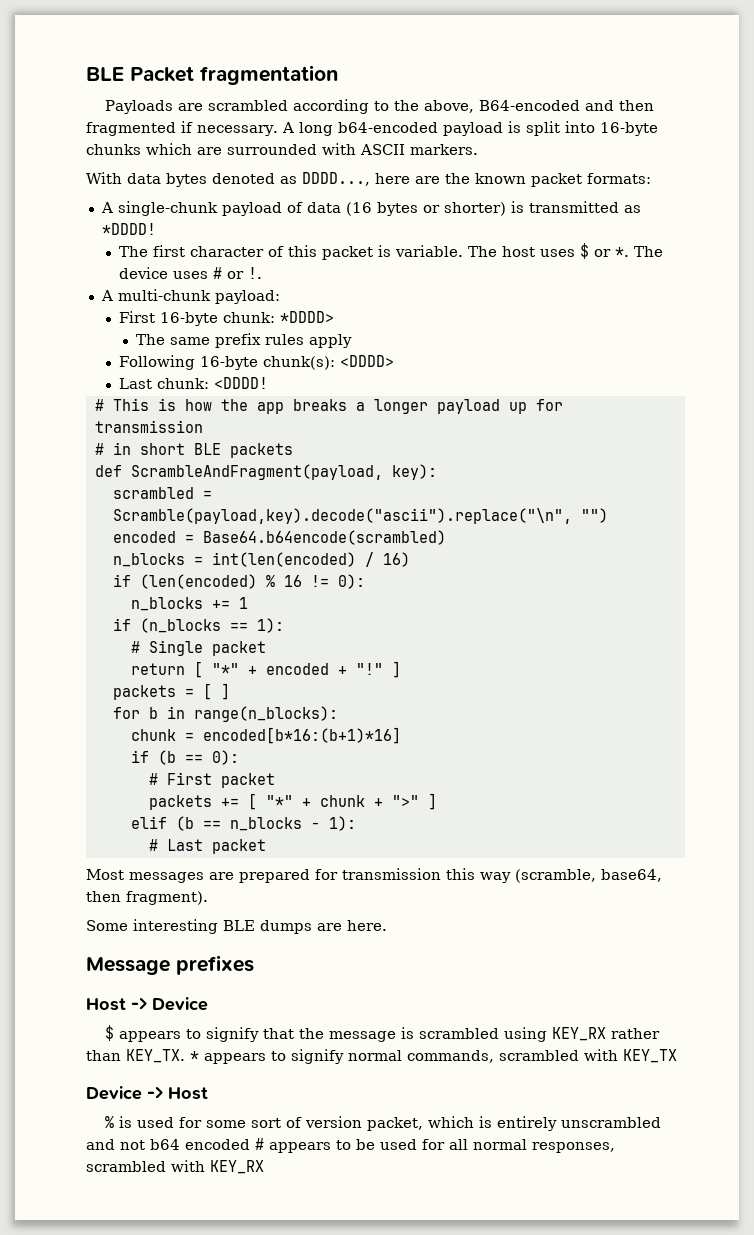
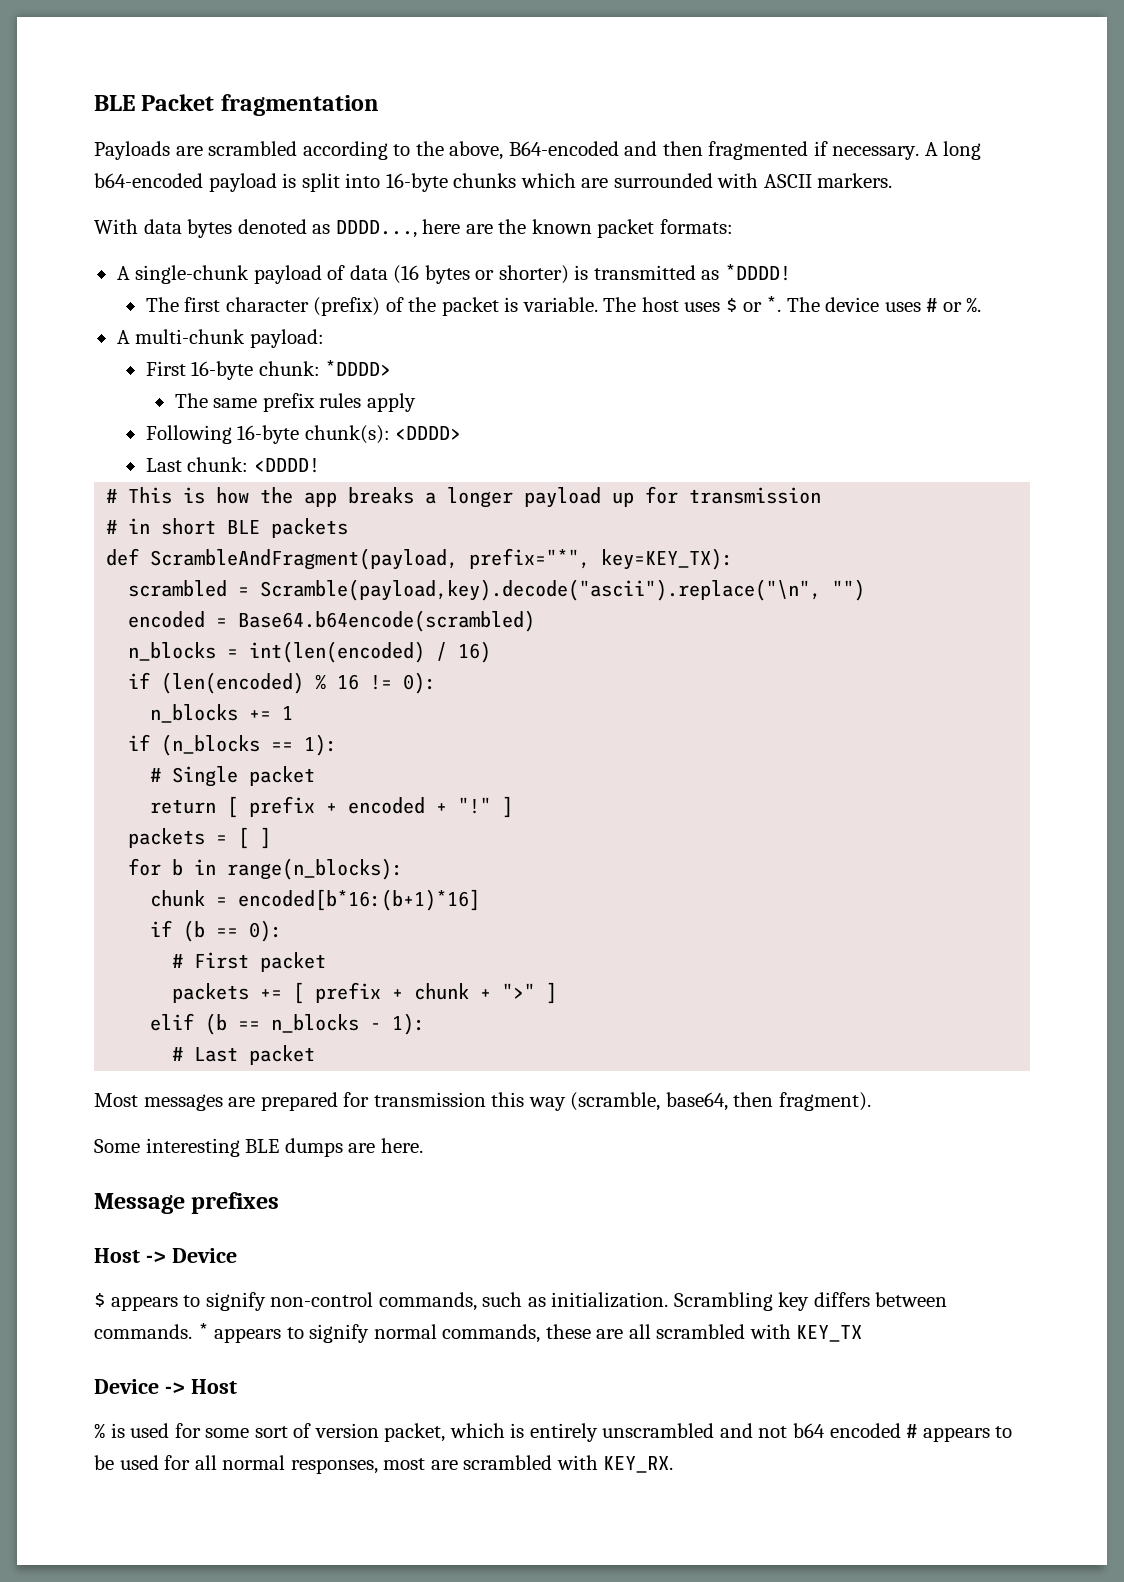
- The first character of this packet is variable.
+ The first character (prefix) of the packet is variable.
- The device uses # or !.
+ The device uses # or %.
- def ScrambleAndFragment(payload, key):
+ def ScrambleAndFragment(payload, prefix="*", key=KEY_TX):
- return [ "*" + encoded + "!" ]
+ return [ prefix + encoded + "!" ]
- packets += [ "*" + chunk + ">" ]
+ packets += [ prefix + chunk + ">" ]
- $ appears to signify that the message is scrambled using KEY_RX rather than KEY_TX.
+ $ appears to signify non-control commands, such as initialization. Scrambling key differs between commands.
- * appears to signify normal commands, scrambled with KEY_TX
+ * appears to signify normal commands, these are all scrambled with KEY_TX
- % is used for some sort of version packet, which is entirely unscrambled and not b64 encoded # appears to be used for all normal responses, scrambled with KEY_RX
+ % is used for some sort of version packet, which is entirely unscrambled and not b64 encoded # appears to be used for all normal responses, most are scrambled with KEY_RX.

